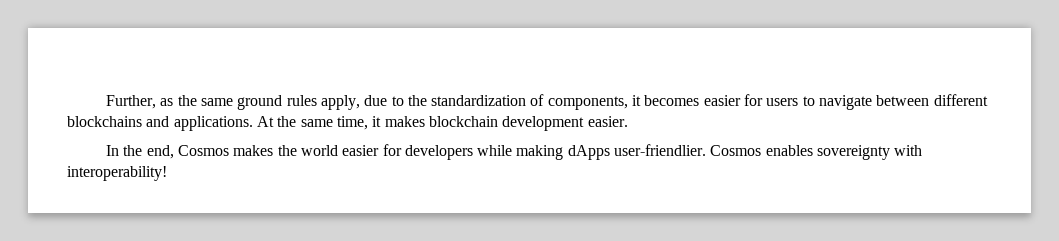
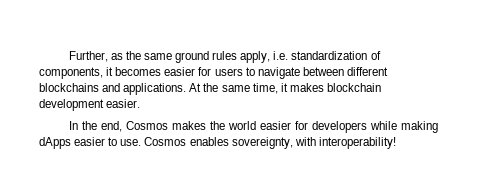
- Further, as the same ground rules apply, due to the standardization of components, it becomes easier for users to navigate between different blockchains and applications.
+ Further, as the same ground rules apply, i.e. standardization of components, it becomes easier for users to navigate between different blockchains and applications.
- In the end, Cosmos makes the world easier for developers while making dApps user-friendlier.
+ In the end, Cosmos makes the world easier for developers while making dApps easier to use.
- Cosmos enables sovereignty with interoperability!
+ Cosmos enables sovereignty, with interoperability!

